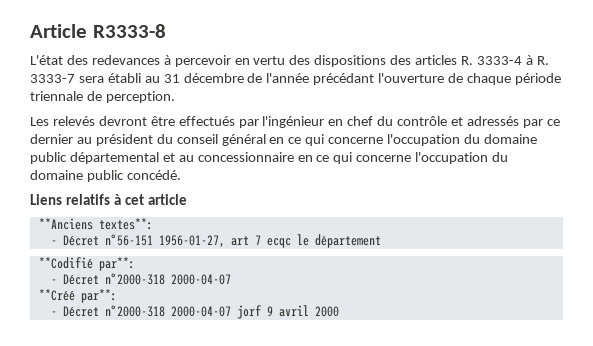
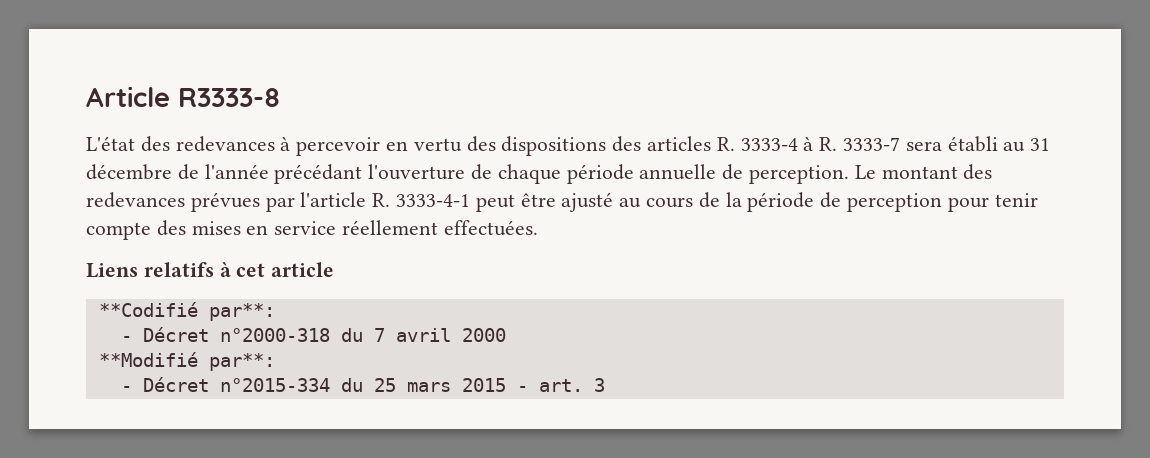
- L'état des redevances à percevoir en vertu des dispositions des articles R. 3333-4 à R. 3333-7 sera établi au 31 décembre de l'année précédant l'ouverture de chaque période triennale de perception.
- Les relevés devront être effectués par l'ingénieur en chef du contrôle et adressés par ce dernier au président du conseil général en ce qui concerne l'occupation du domaine public départemental et au concessionnaire en ce qui concerne l'occupation du domaine public concédé.
+ L'état des redevances à percevoir en vertu des dispositions des articles R. 3333-4 à R. 3333-7 sera établi au 31 décembre de l'année précédant l'ouverture de chaque période annuelle de perception. Le montant des redevances prévues par l'article R. 3333-4-1 peut être ajusté au cours de la période de perception pour tenir compte des mises en service réellement effectuées.
- **Anciens textes**:
- - Décret n°56-151 1956-01-27, art 7 ecqc le département
  **Codifié par**:
- - Décret n°2000-318 2000-04-07
- **Créé par**:
- - Décret n°2000-318 2000-04-07 jorf 9 avril 2000
+ - Décret n°2000-318 du 7 avril 2000
+ **Modifié par**:
+ - Décret n°2015-334 du 25 mars 2015 - art. 3

